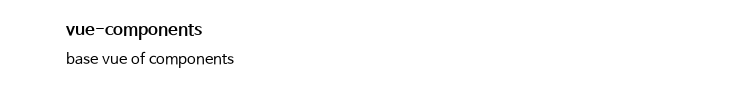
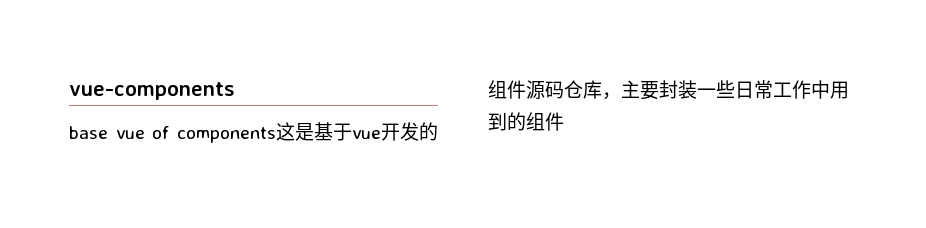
- base vue of components
+ base vue of components这是基于vue开发的组件源码仓库，主要封装一些日常工作中用到的组件

